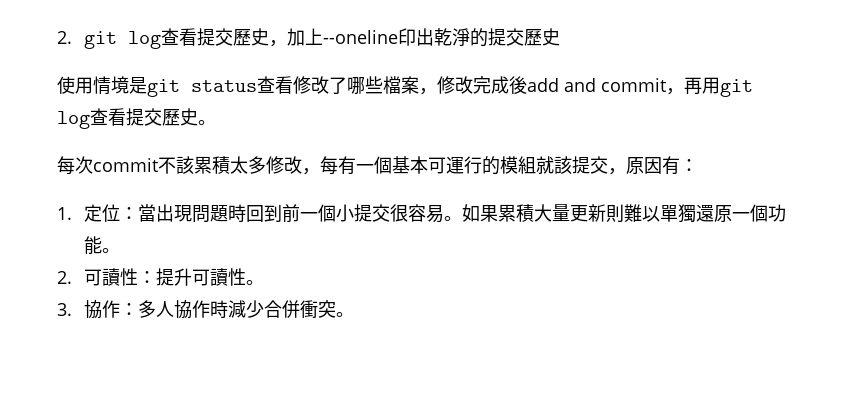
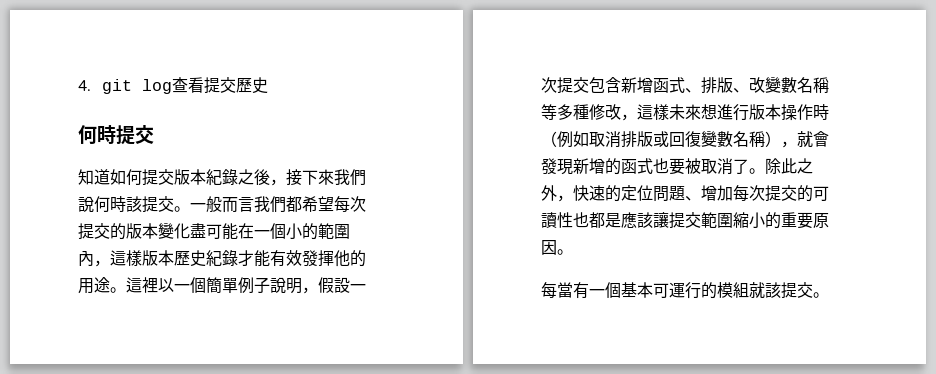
- 2. git log查看提交歷史，加上--oneline印出乾淨的提交歷史
- 使用情境是git status查看修改了哪些檔案，修改完成後add and commit，再用git log查看提交歷史。
- 每次commit不該累積太多修改，每有一個基本可運行的模組就該提交，原因有：
- 1.定位：當出現問題時回到前一個小提交很容易。如果累積大量更新則難以單獨還原一個功能。
- 2.可讀性：提升可讀性。
- 3.協作：多人協作時減少合併衝突。
+ 4. git log查看提交歷史
+ 何時提交
+ 知道如何提交版本紀錄之後，接下來我們說何時該提交。一般而言我們都希望每次提交的版本變化盡可能在一個小的範圍內，這樣版本歷史紀錄才能有效發揮他的用途。這裡以一個簡單例子說明，假設一次提交包含新增函式、排版、改變數名稱等多種修改，這樣未來想進行版本操作時（例如取消排版或回復變數名稱），就會發現新增的函式也要被取消了。除此之外，快速的定位問題、增加每次提交的可讀性也都是應該讓提交範圍縮小的重要原因。
+ 每當有一個基本可運行的模組就該提交。

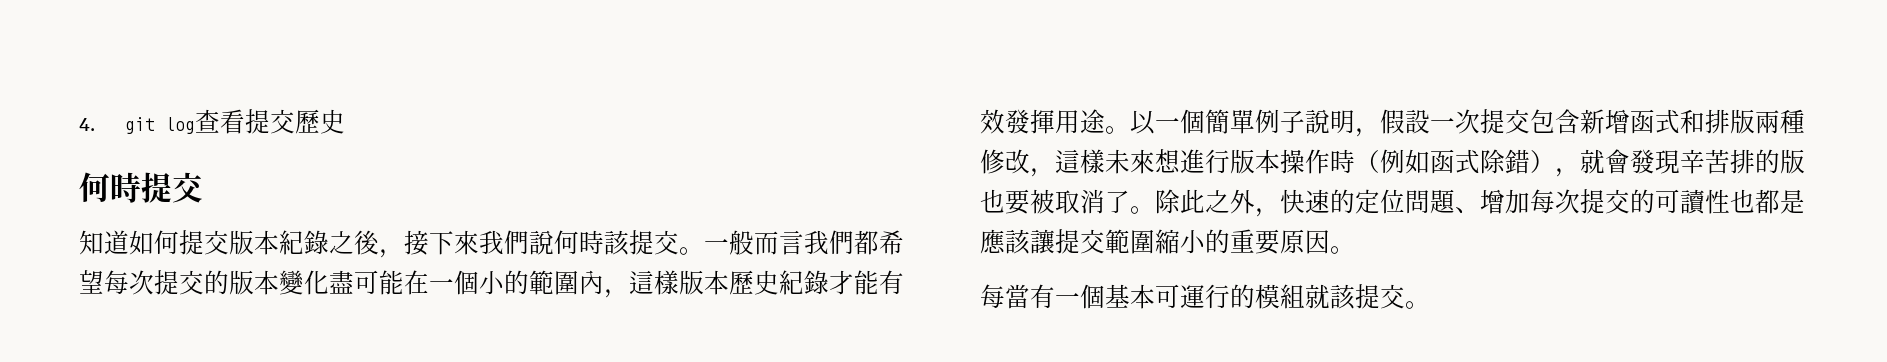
- 一般而言我們都希望每次提交的版本變化盡可能在一個小的範圍內，這樣版本歷史紀錄才能有效發揮他的用途。這裡以一個簡單例子說明，假設一次提交包含新增函式、排版、改變數名稱等多種修改，這樣未來想進行版本操作時（例如取消排版或回復變數名稱），就會發現新增的函式也要被取消了。
+ 一般而言我們都希望每次提交的版本變化盡可能在一個小的範圍內，這樣版本歷史紀錄才能有效發揮用途。以一個簡單例子說明，假設一次提交包含新增函式和排版兩種修改，這樣未來想進行版本操作時（例如函式除錯），就會發現辛苦排的版也要被取消了。

